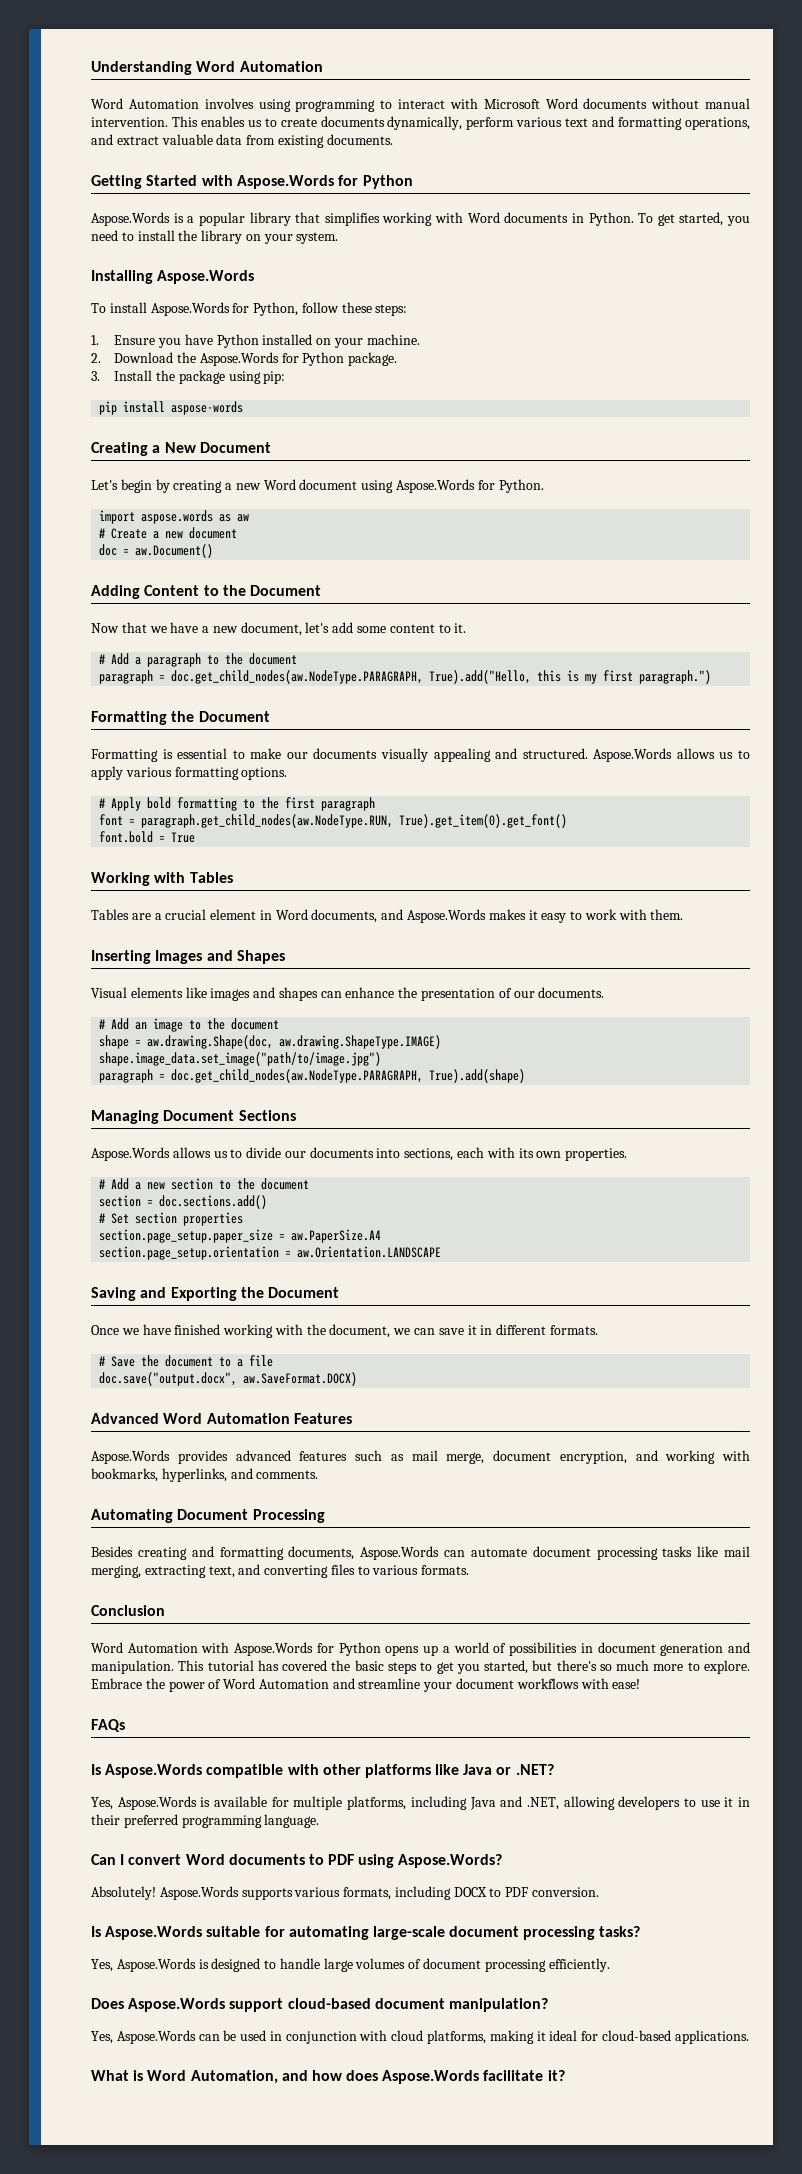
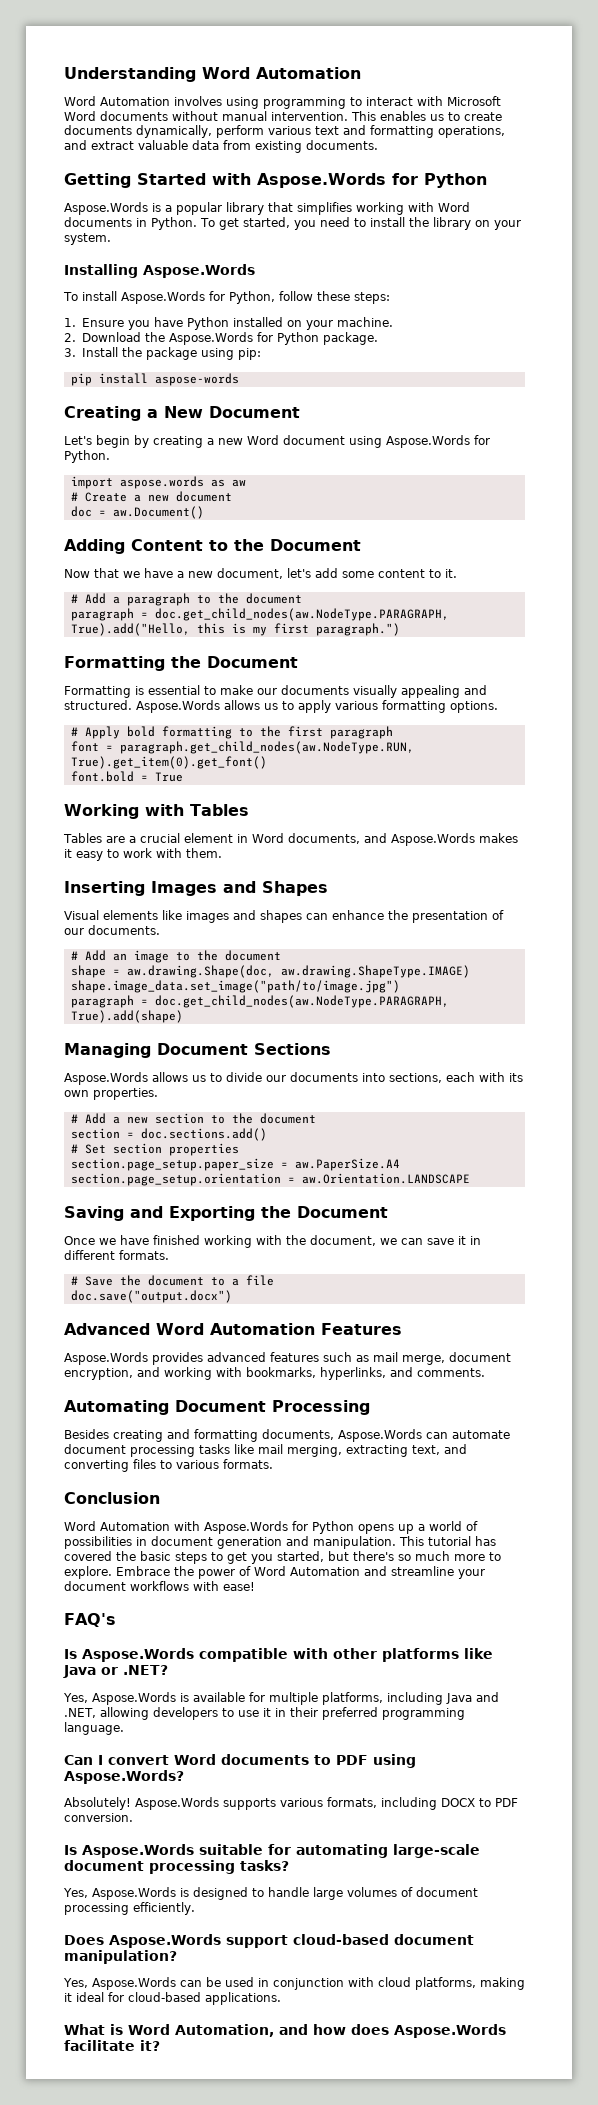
- doc.save("output.docx", aw.SaveFormat.DOCX)
+ doc.save("output.docx")
- FAQs
+ FAQ's

